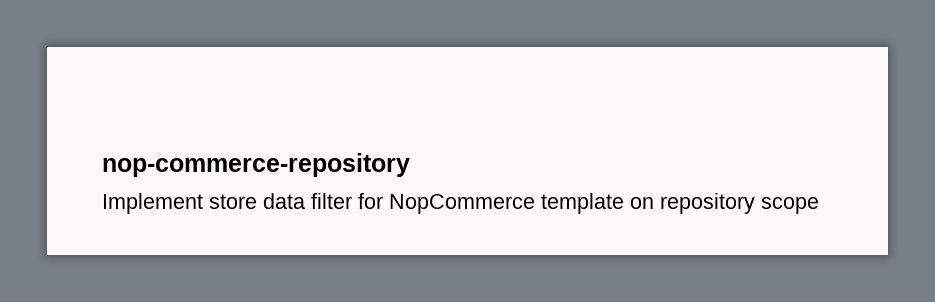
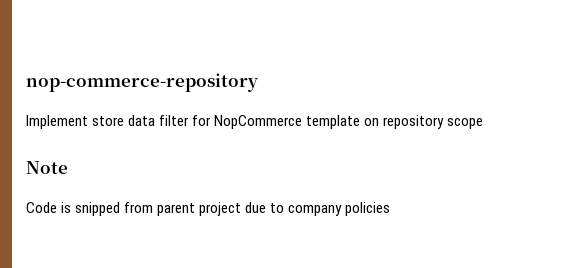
+ Note
+ Code is snipped from parent project due to company policies

